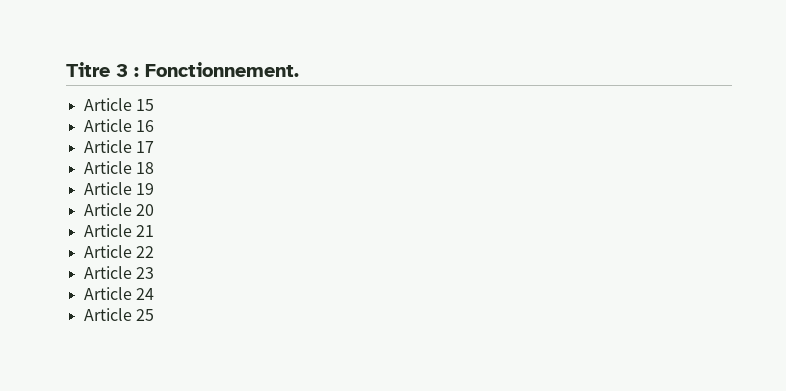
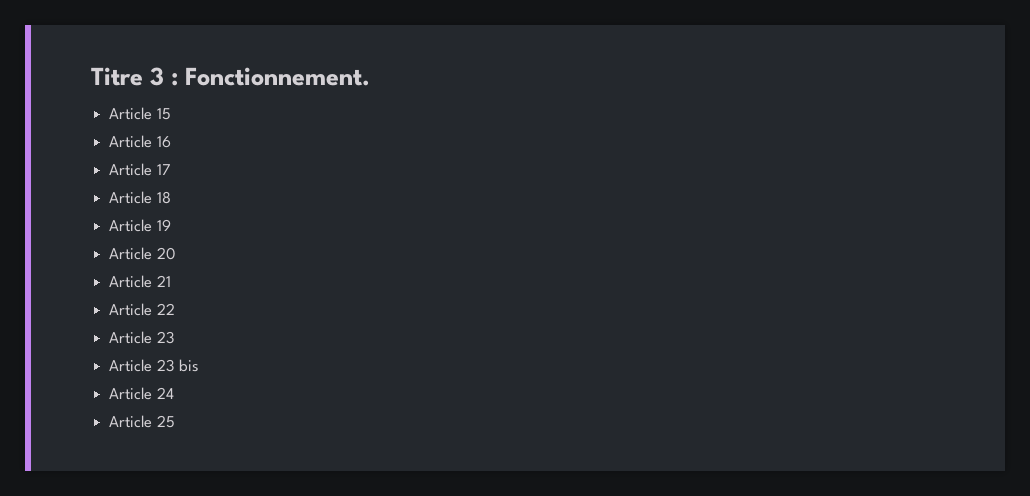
+ Article 23 bis

